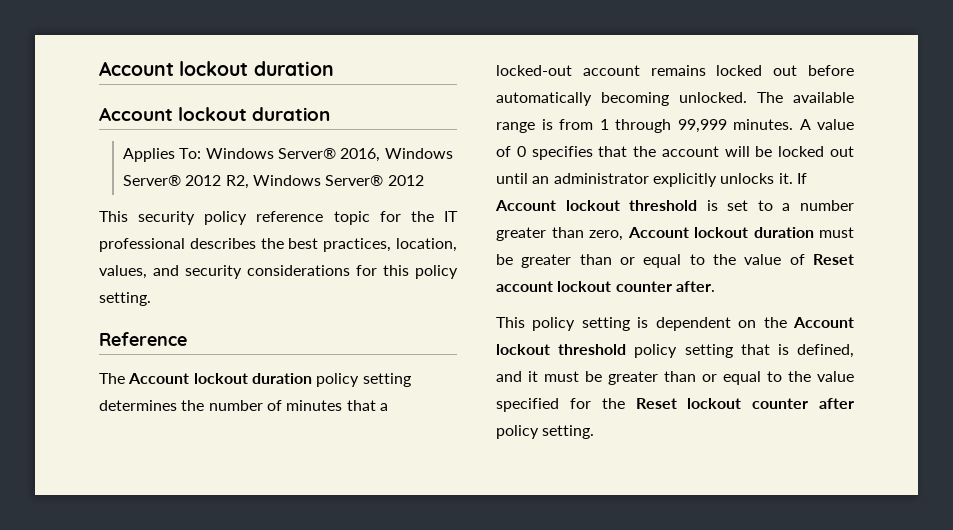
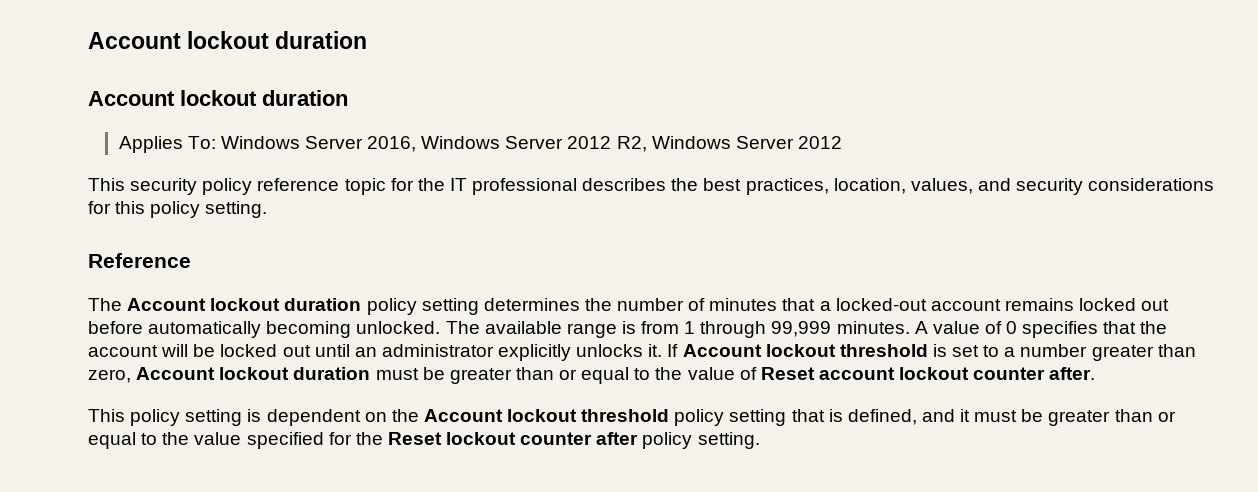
- Applies To: Windows Server® 2016, Windows Server® 2012 R2, Windows Server® 2012
+ Applies To: Windows Server 2016, Windows Server 2012 R2, Windows Server 2012

